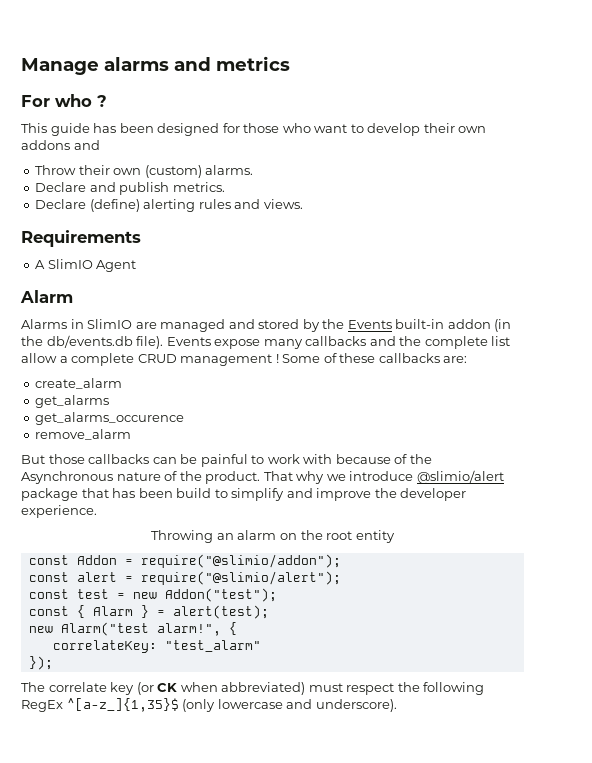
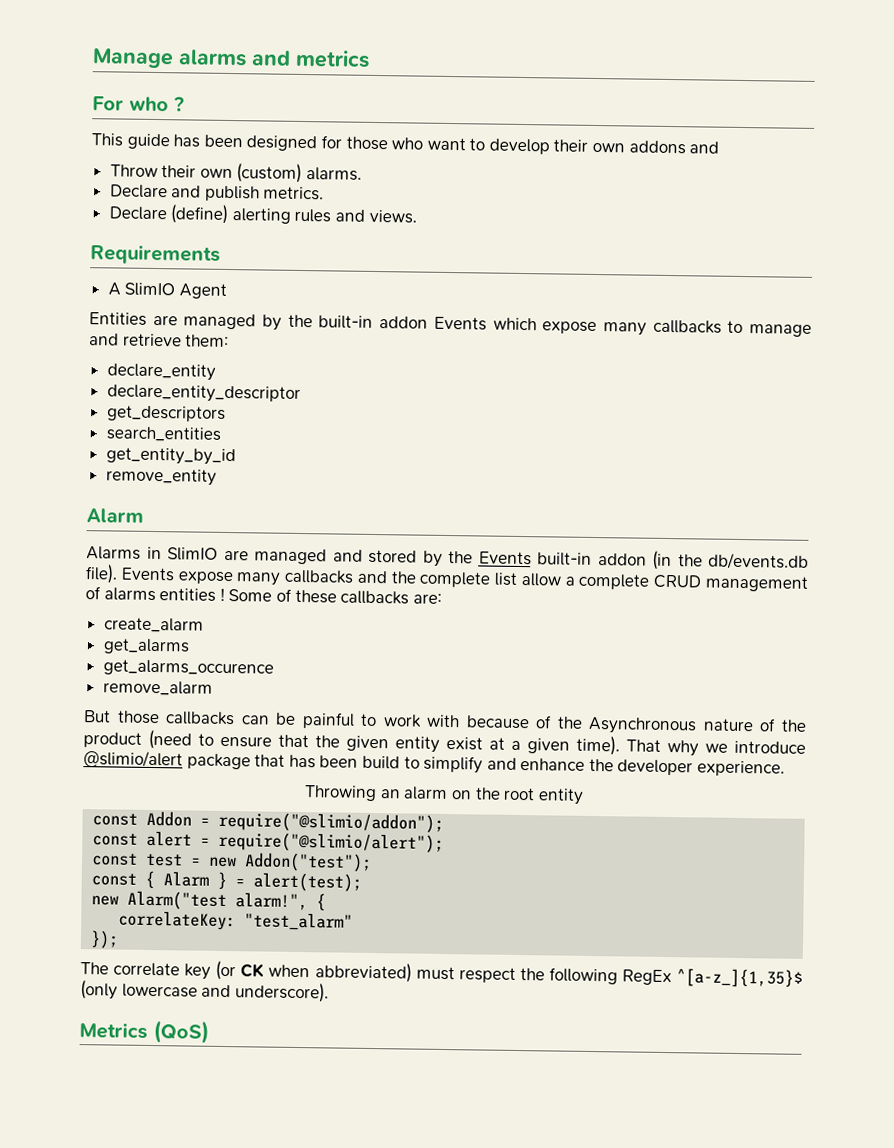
+ Entities are managed by the built-in addon Events which expose many callbacks to manage and retrieve them:
+ declare_entity
+ declare_entity_descriptor
+ get_descriptors
+ search_entities
+ get_entity_by_id
+ remove_entity
- Events expose many callbacks and the complete list allow a complete CRUD management !
+ Events expose many callbacks and the complete list allow a complete CRUD management of alarms entities !
- But those callbacks can be painful to work with because of the Asynchronous nature of the product.
+ But those callbacks can be painful to work with because of the Asynchronous nature of the product (need to ensure that the given entity exist at a given time).
- That why we introduce @slimio/alert package that has been build to simplify and improve the developer experience.
+ That why we introduce @slimio/alert package that has been build to simplify and enhance the developer experience.
+ Metrics (QoS)

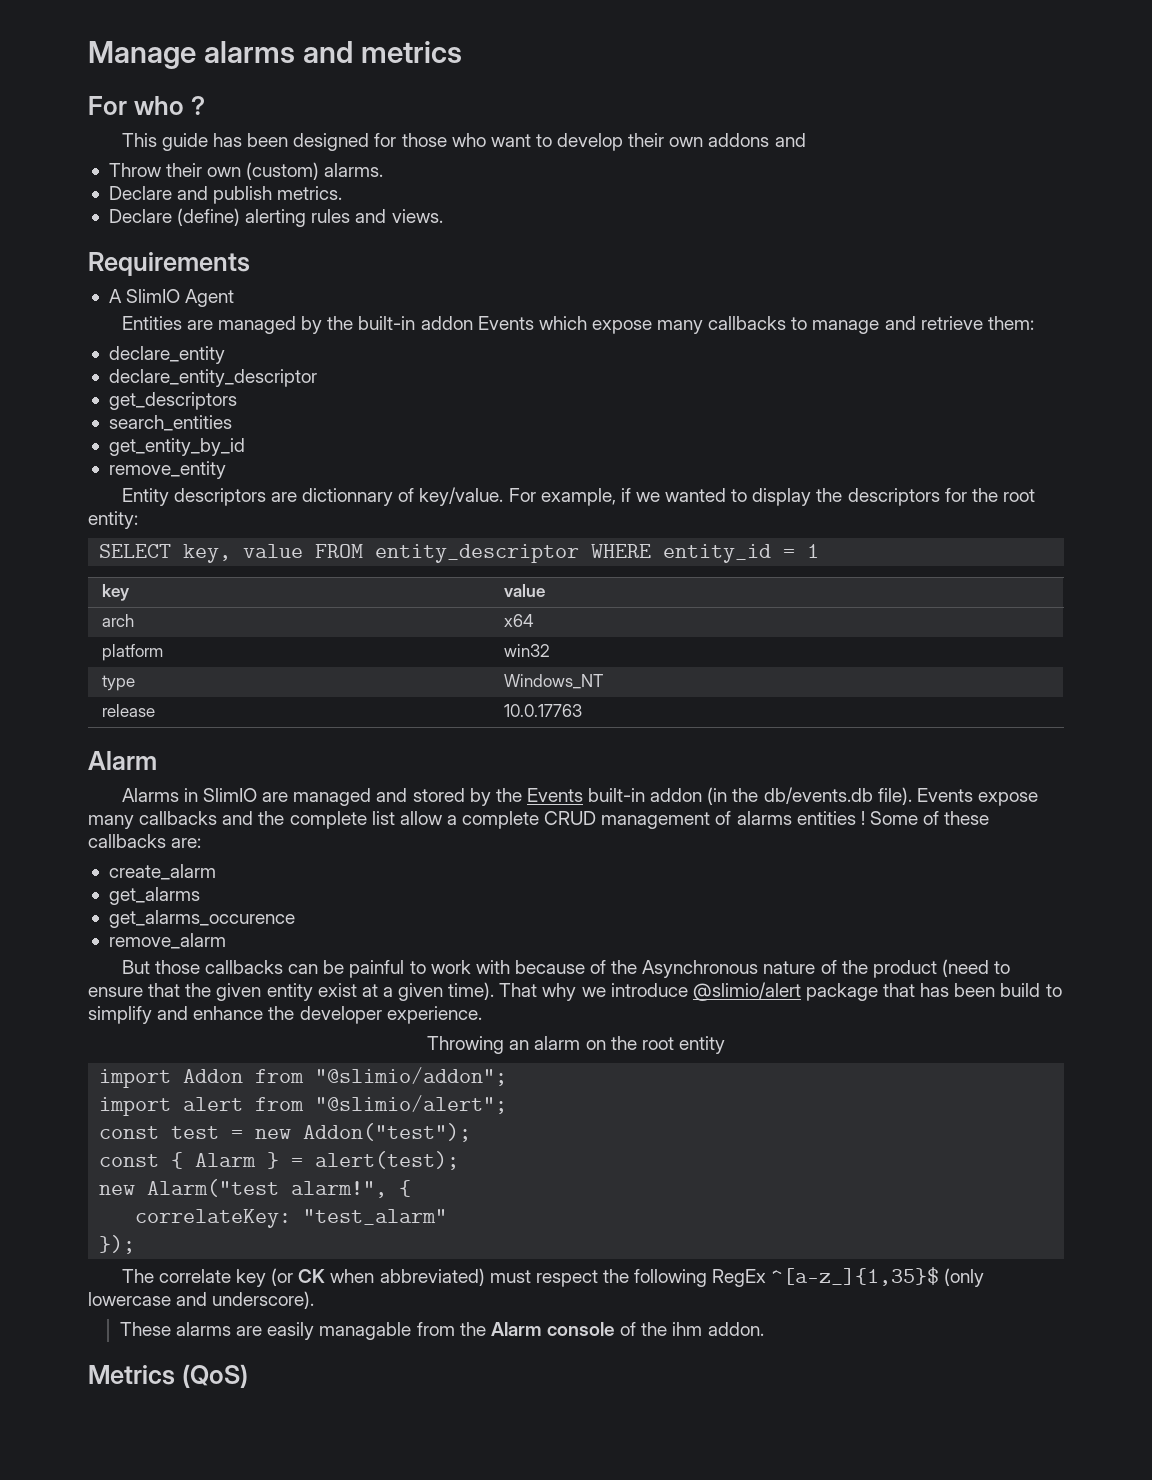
+ Entity descriptors are dictionnary of key/value. For example, if we wanted to display the descriptors for the root entity:
+ SELECT key, value FROM entity_descriptor WHERE entity_id = 1
+ key | value
+ arch | x64
+ platform | win32
+ type | Windows_NT
+ release | 10.0.17763
- const Addon = require("@slimio/addon");
- const alert = require("@slimio/alert");
+ import Addon from "@slimio/addon";
+ import alert from "@slimio/alert";
+ These alarms are easily managable from the Alarm console of the ihm addon.

